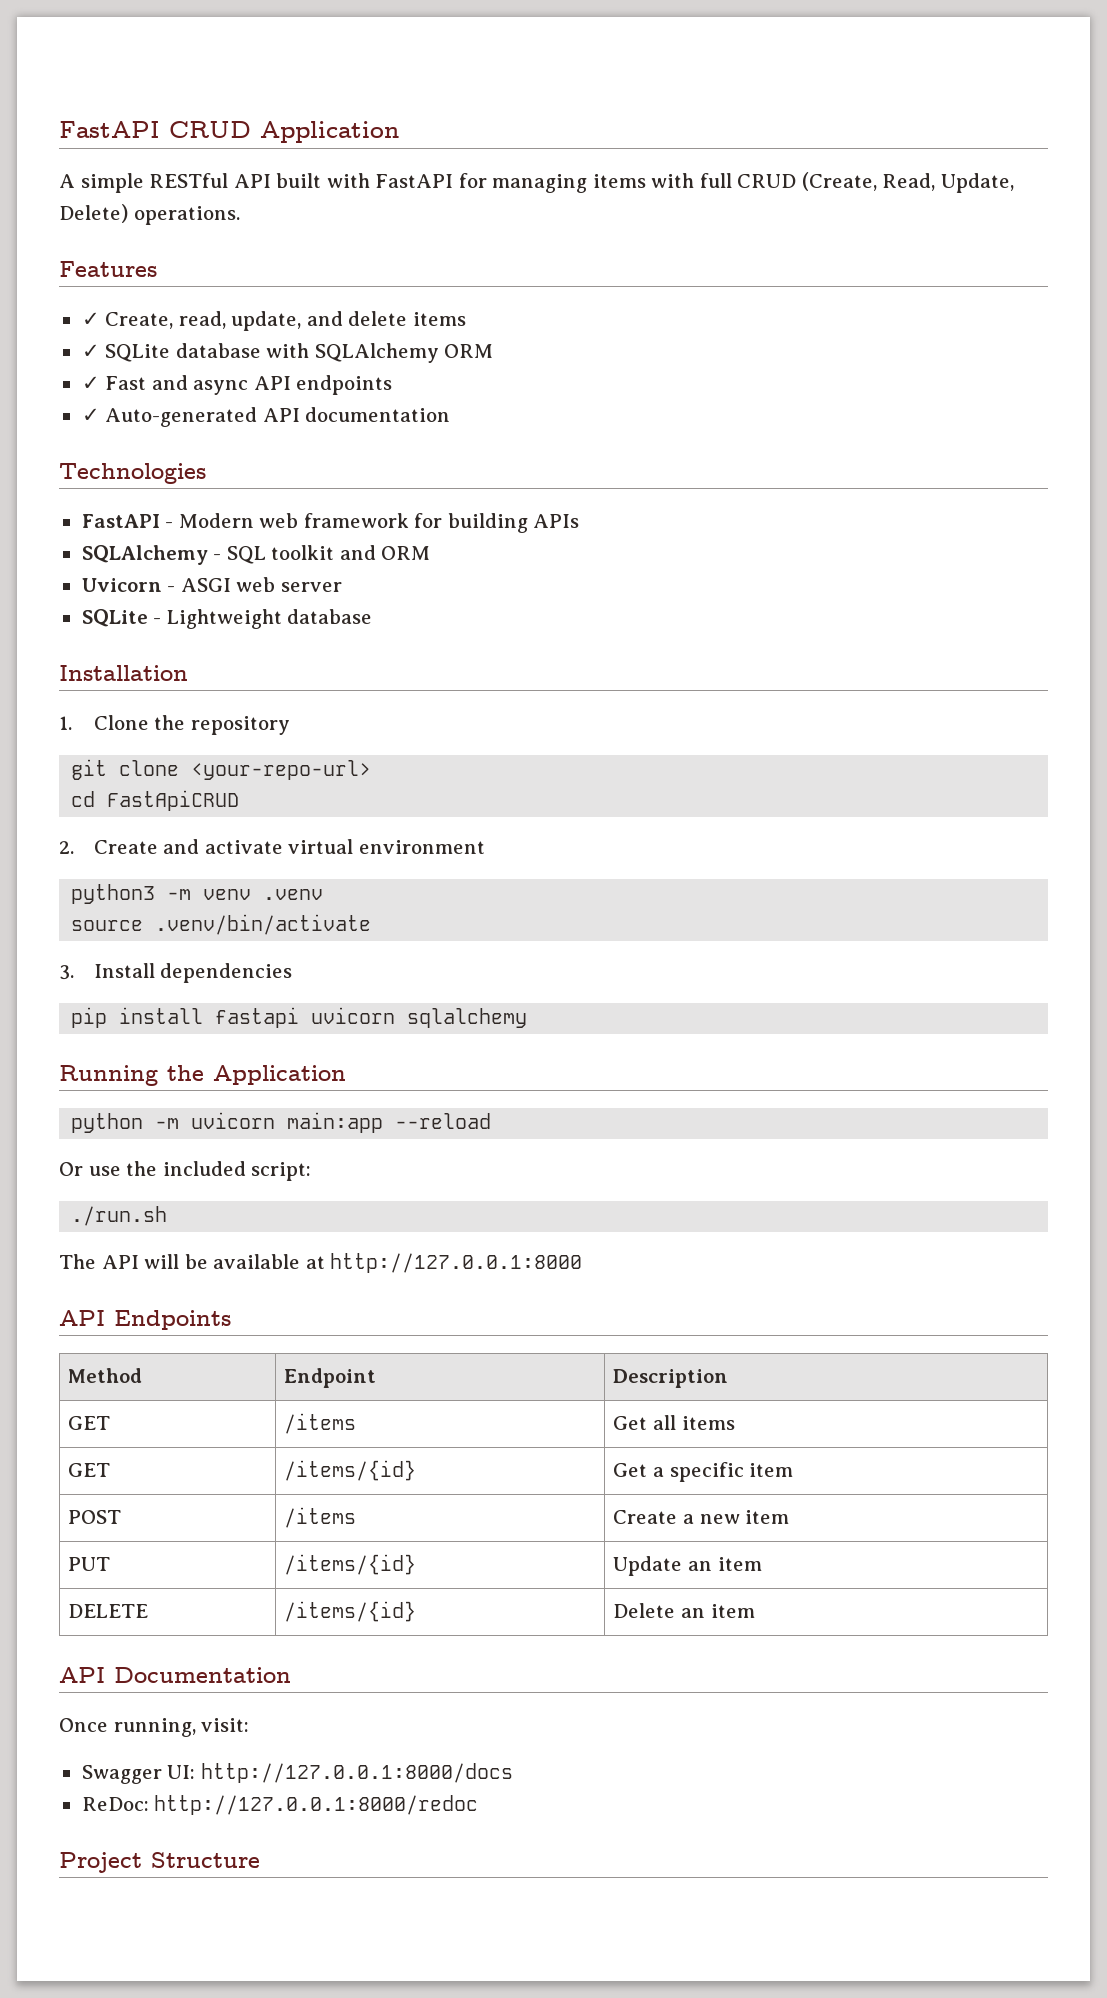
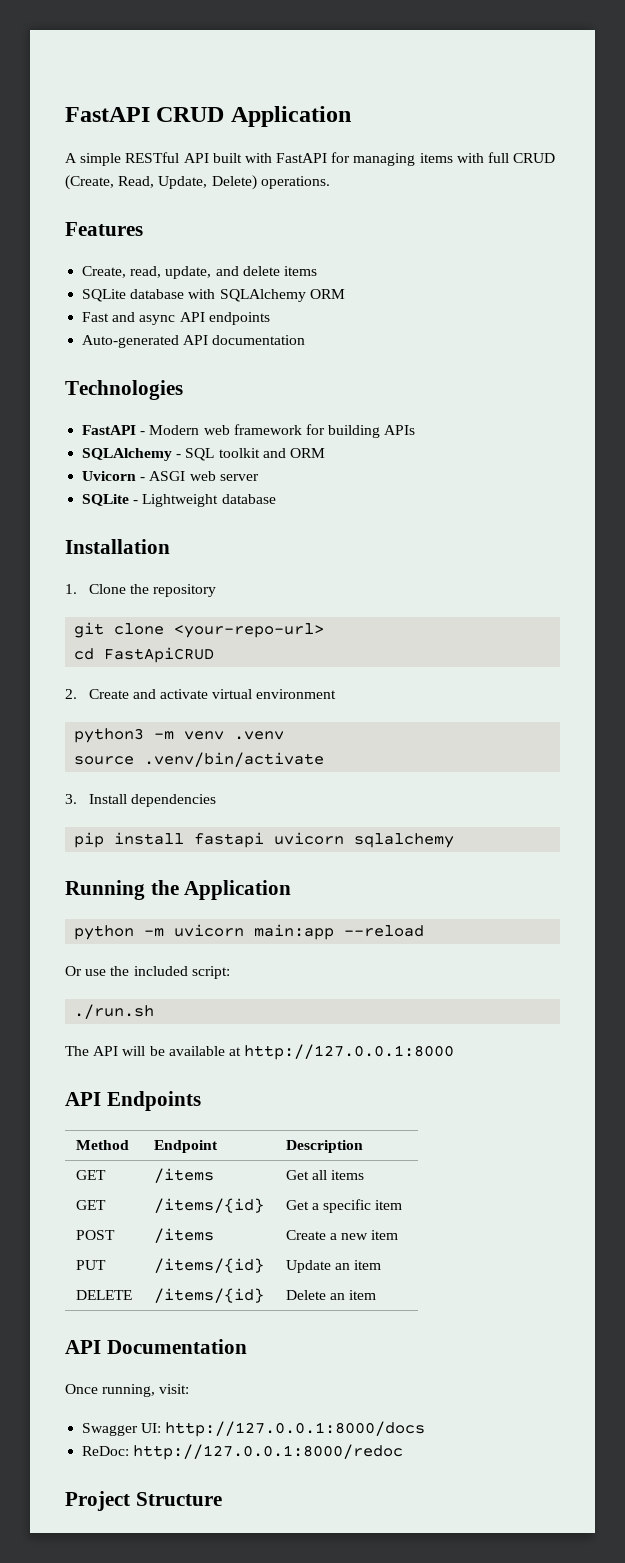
- ✓ Create, read, update, and delete items
+ Create, read, update, and delete items
- ✓ SQLite database with SQLAlchemy ORM
+ SQLite database with SQLAlchemy ORM
- ✓ Fast and async API endpoints
+ Fast and async API endpoints
- ✓ Auto-generated API documentation
+ Auto-generated API documentation

